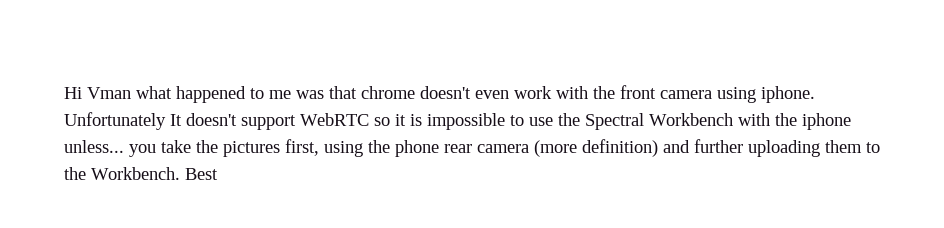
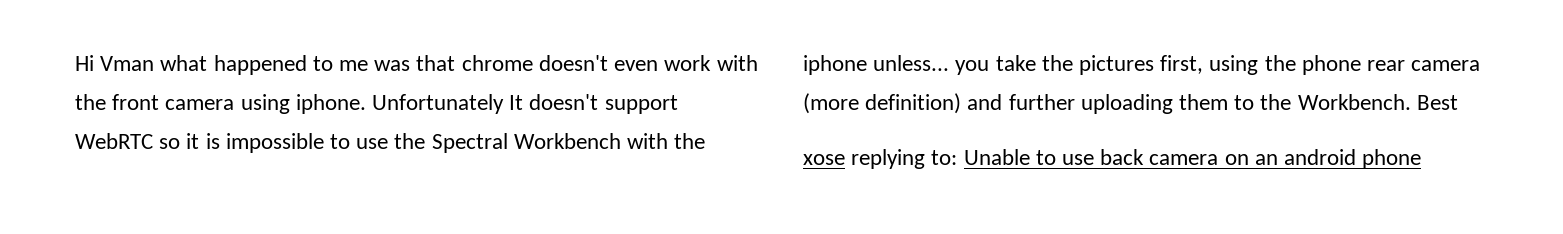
+ xose replying to: Unable to use back camera on an android phone

